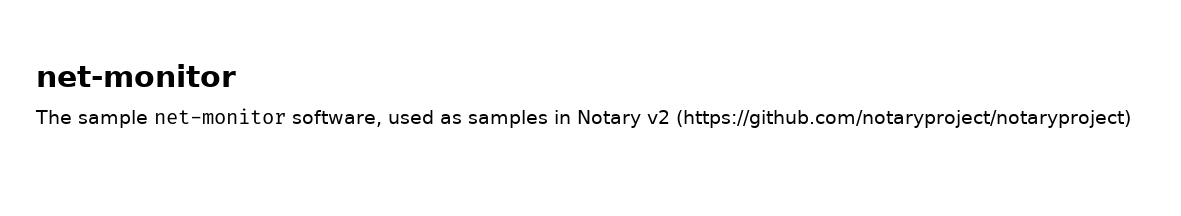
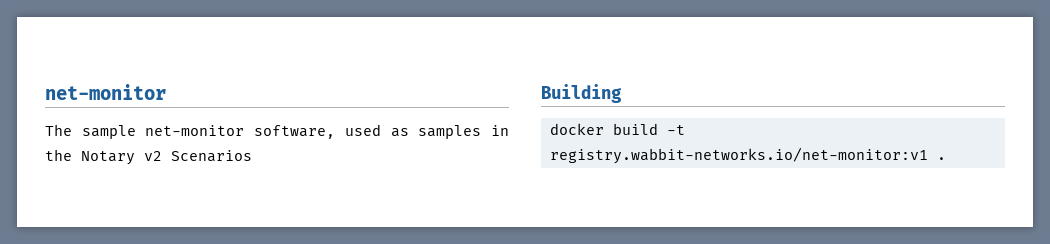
- The sample net-monitor software, used as samples in Notary v2 (https://github.com/notaryproject/notaryproject)
+ The sample net-monitor software, used as samples in the Notary v2 Scenarios
+ Building
+ docker build -t registry.wabbit-networks.io/net-monitor:v1 .

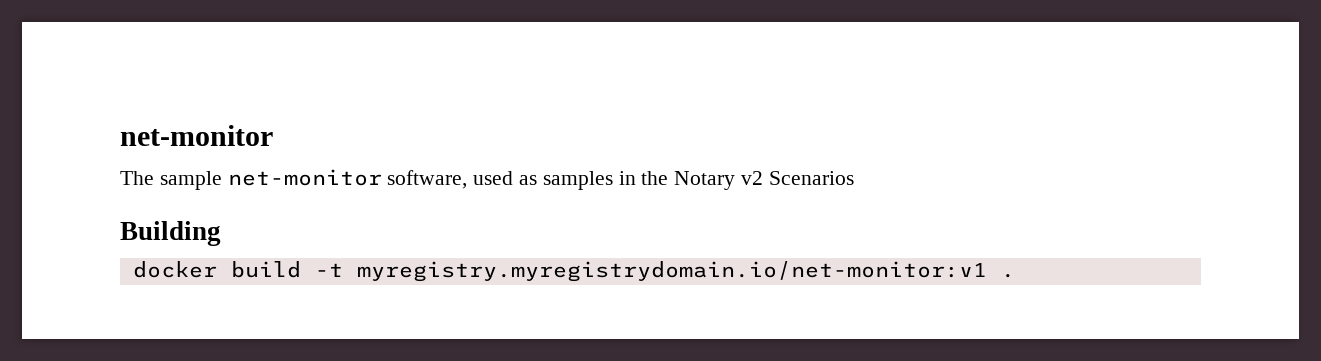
- docker build -t registry.wabbit-networks.io/net-monitor:v1 .
+ docker build -t myregistry.myregistrydomain.io/net-monitor:v1 .

